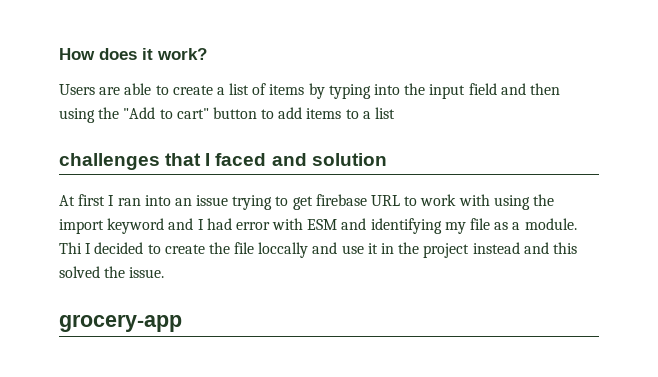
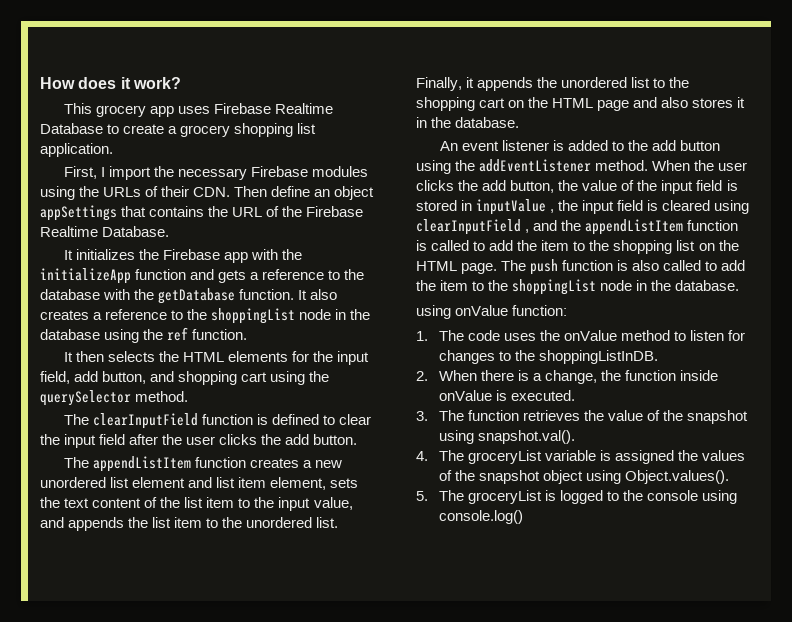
- Users are able to create a list of items by typing into the input field and then using the "Add to cart" button to add items to a list
- challenges that I faced and solution
- At first I ran into an issue trying to get firebase URL to work with using the import keyword and I had error with ESM and identifying my file as a module. Thi I decided to create the file loccally and use it in the project instead and this solved the issue.
- grocery-app
+ This grocery app uses Firebase Realtime Database to create a grocery shopping list application.
+ First, I import the necessary Firebase modules using the URLs of their CDN. Then define an object appSettings that contains the URL of the Firebase Realtime Database.
+ It initializes the Firebase app with the initializeApp function and gets a reference to the database with the getDatabase function. It also creates a reference to the shoppingList node in the database using the ref function.
+ It then selects the HTML elements for the input field, add button, and shopping cart using the querySelector method.
+ The clearInputField function is defined to clear the input field after the user clicks the add button.
+ The appendListItem function creates a new unordered list element and list item element, sets the text content of the list item to the input value, and appends the list item to the unordered list. Finally, it appends the unordered list to the shopping cart on the HTML page and also stores it in the database.
+ An event listener is added to the add button using the addEventListener method. When the user clicks the add button, the value of the input field is stored in inputValue , the input field is cleared using clearInputField , and the appendListItem function is called to add the item to the shopping list on the HTML page. The push function is also called to add the item to the shoppingList node in the database.
+ using onValue function:
+ 1. The code uses the onValue method to listen for changes to the shoppingListInDB.
+ 2. When there is a change, the function inside onValue is executed.
+ 3. The function retrieves the value of the snapshot using snapshot.val().
+ 4. The groceryList variable is assigned the values of the snapshot object using Object.values().
+ 5. The groceryList is logged to the console using console.log()

